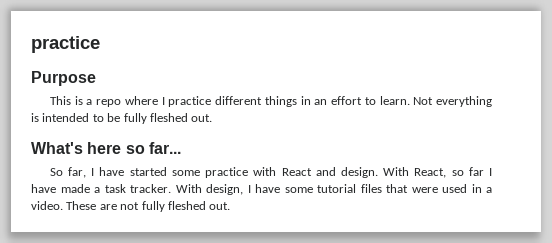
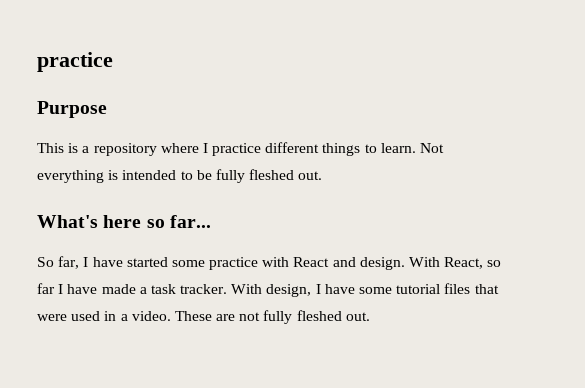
- This is a repo where I practice different things in an effort to learn.
+ This is a repository where I practice different things to learn.

